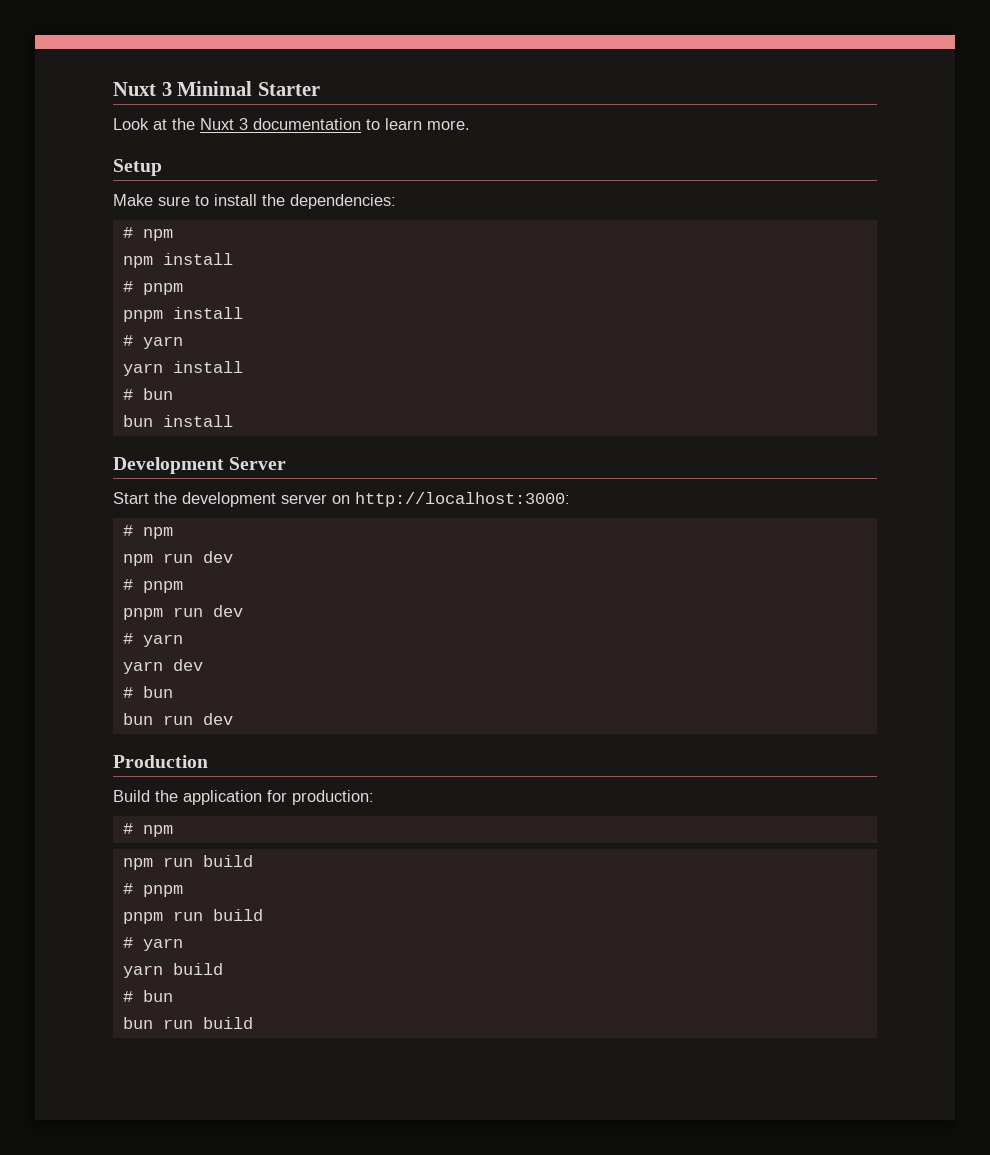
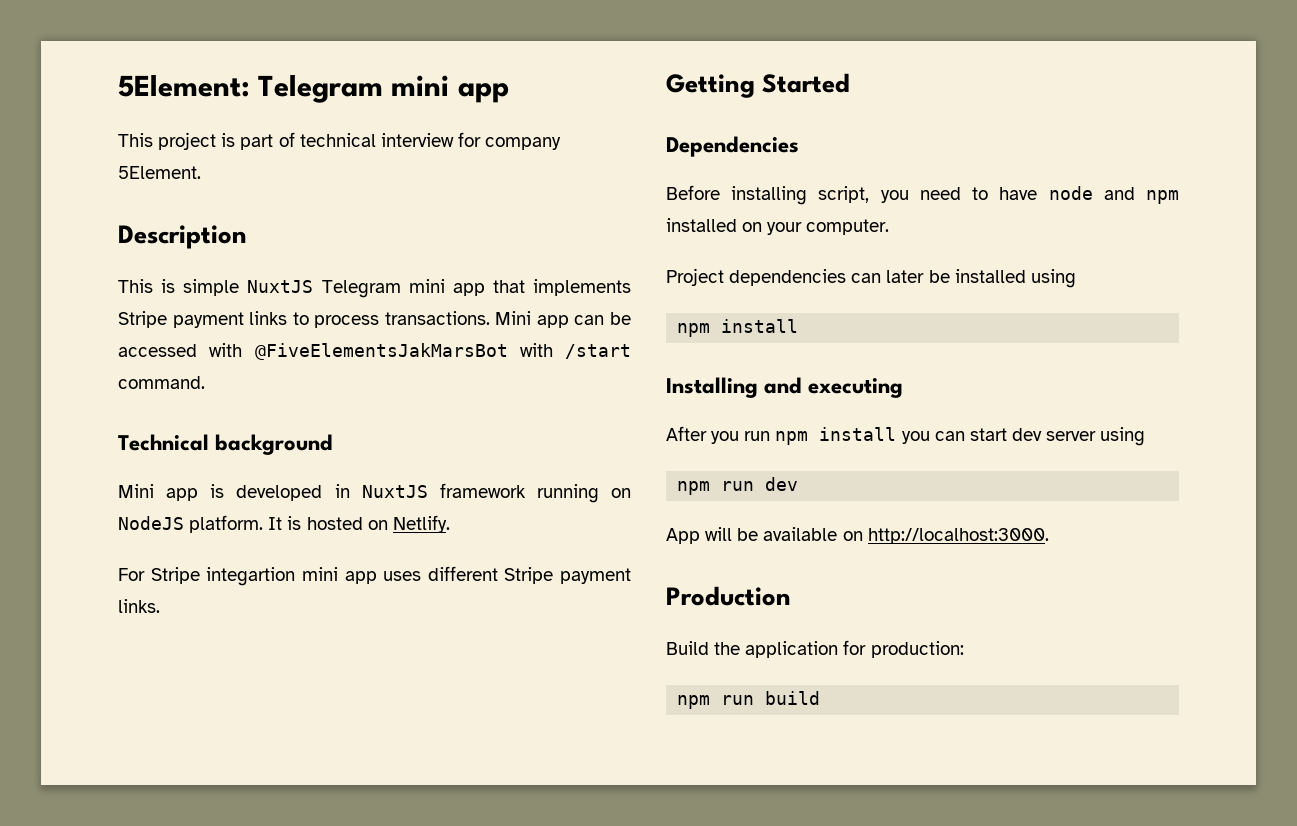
- Nuxt 3 Minimal Starter
- Look at the Nuxt 3 documentation to learn more.
- Setup
- Make sure to install the dependencies:
- # npm
+ 5Element: Telegram mini app
+ This project is part of technical interview for company 5Element.
+ Description
+ This is simple NuxtJS Telegram mini app that implements Stripe payment links to process transactions. Mini app can be accessed with @FiveElementsJakMarsBot with /start command.
+ Technical background
+ Mini app is developed in NuxtJS framework running on NodeJS platform. It is hosted on Netlify.
+ For Stripe integartion mini app uses different Stripe payment links.
+ Getting Started
+ Dependencies
+ Before installing script, you need to have node and npm installed on your computer.
+ Project dependencies can later be installed using
  npm install
- # pnpm
- pnpm install
- # yarn
- yarn install
- # bun
- bun install
- Development Server
- Start the development server on http://localhost:3000:
- # npm
+ Installing and executing
+ After you run npm install you can start dev server using
  npm run dev
- # pnpm
- pnpm run dev
- # yarn
- yarn dev
- # bun
- bun run dev
+ App will be available on http://localhost:3000.
  Build the application for production:
- # npm
  npm run build
- # pnpm
- pnpm run build
- # yarn
- yarn build
- # bun
- bun run build

